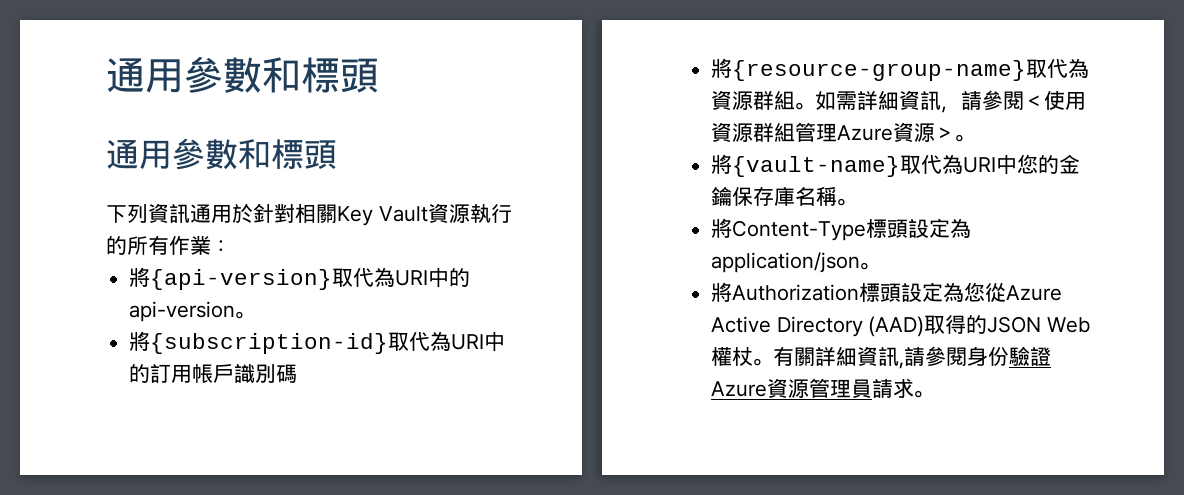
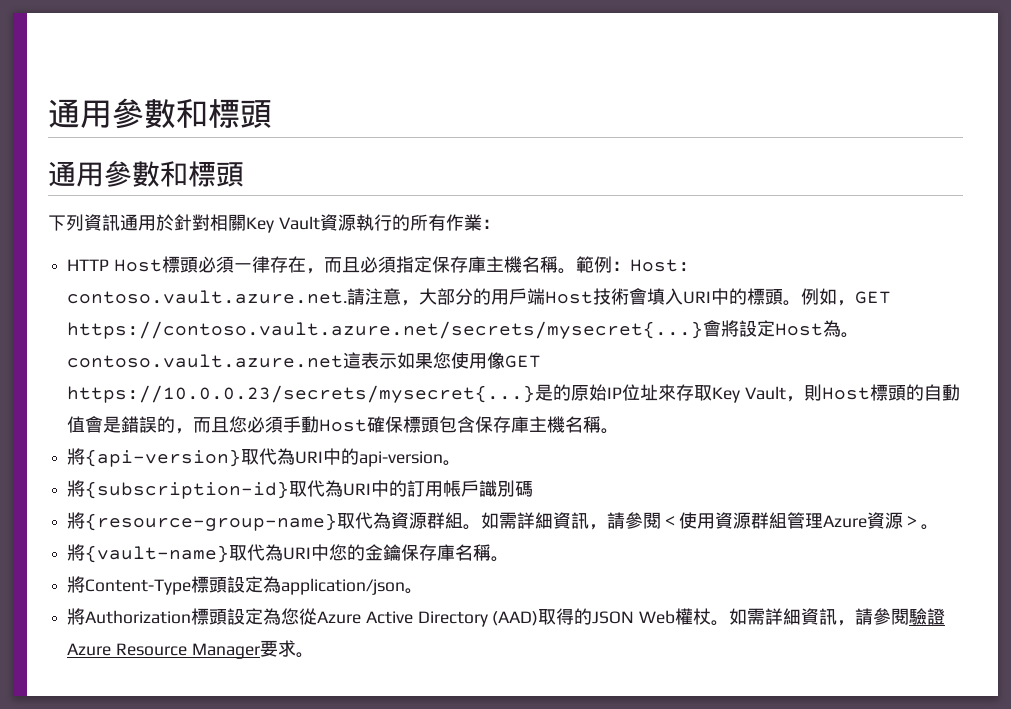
+ HTTP Host標頭必須一律存在，而且必須指定保存庫主機名稱。範例：Host: contoso.vault.azure.net.請注意，大部分的用戶端Host技術會填入URI中的標頭。例如，GET https://contoso.vault.azure.net/secrets/mysecret{...}會將設定Host為。contoso.vault.azure.net這表示如果您使用像GET https://10.0.0.23/secrets/mysecret{...}是的原始IP位址來存取Key Vault，則Host標頭的自動值會是錯誤的，而且您必須手動Host確保標頭包含保存庫主機名稱。
- 有關詳細資訊,請參閱身份驗證Azure資源管理員請求。
+ 如需詳細資訊，請參閱驗證Azure Resource Manager要求。

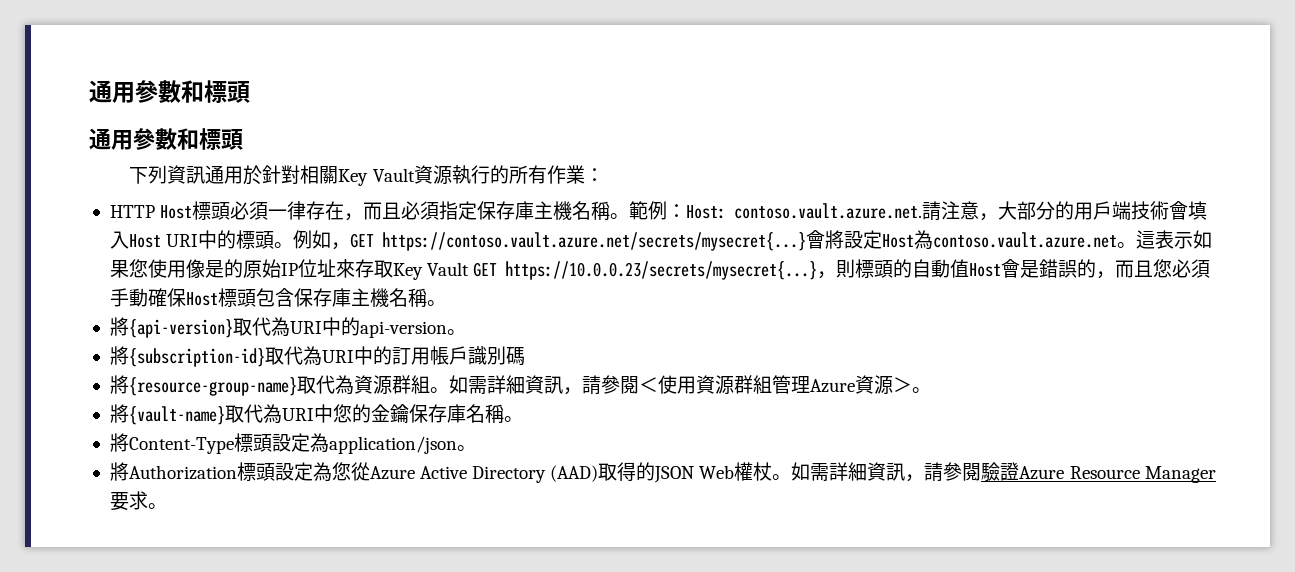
- 範例：Host: contoso.vault.azure.net.請注意，大部分的用戶端Host技術會填入URI中的標頭。
+ 範例：Host: contoso.vault.azure.net.請注意，大部分的用戶端技術會填入Host URI中的標頭。
- 例如，GET https://contoso.vault.azure.net/secrets/mysecret{...}會將設定Host為。contoso.vault.azure.net這表示如果您使用像GET https://10.0.0.23/secrets/mysecret{...}是的原始IP位址來存取Key Vault，則Host標頭的自動值會是錯誤的，而且您必須手動Host確保標頭包含保存庫主機名稱。
+ 例如，GET https://contoso.vault.azure.net/secrets/mysecret{...}會將設定Host為contoso.vault.azure.net。這表示如果您使用像是的原始IP位址來存取Key Vault GET https://10.0.0.23/secrets/mysecret{...}，則標頭的自動值Host會是錯誤的，而且您必須手動確保Host標頭包含保存庫主機名稱。

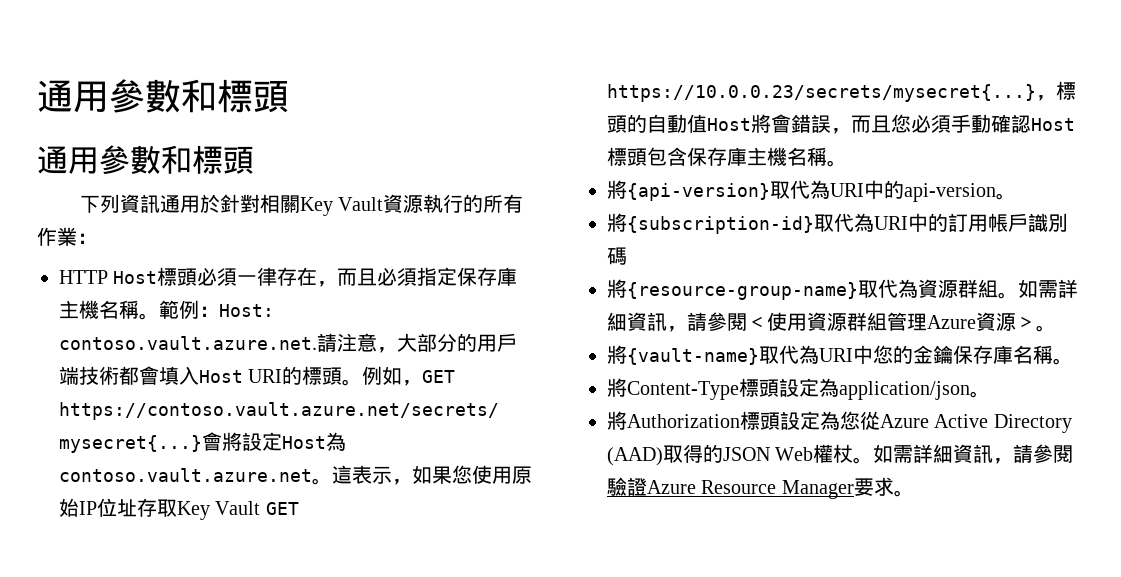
- 範例：Host: contoso.vault.azure.net.請注意，大部分的用戶端技術會填入Host URI中的標頭。
+ 範例：Host: contoso.vault.azure.net.請注意，大部分的用戶端技術都會填入Host URI的標頭。
- 這表示如果您使用像是的原始IP位址來存取Key Vault GET https://10.0.0.23/secrets/mysecret{...}，則標頭的自動值Host會是錯誤的，而且您必須手動確保Host標頭包含保存庫主機名稱。
+ 這表示，如果您使用原始IP位址存取Key Vault GET https://10.0.0.23/secrets/mysecret{...}，標頭的自動值Host將會錯誤，而且您必須手動確認Host標頭包含保存庫主機名稱。

